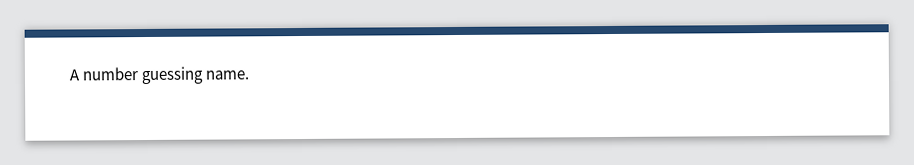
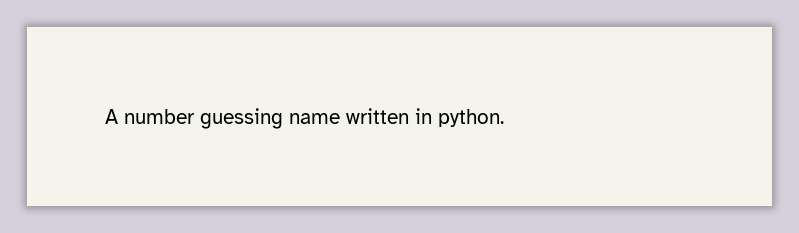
- A number guessing name.
+ A number guessing name written in python.

